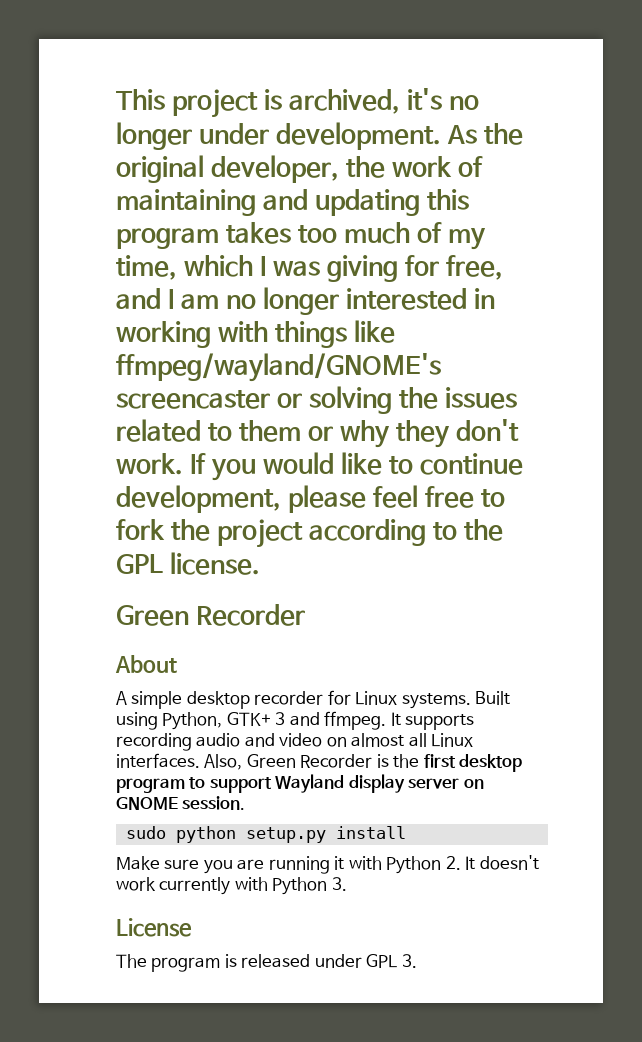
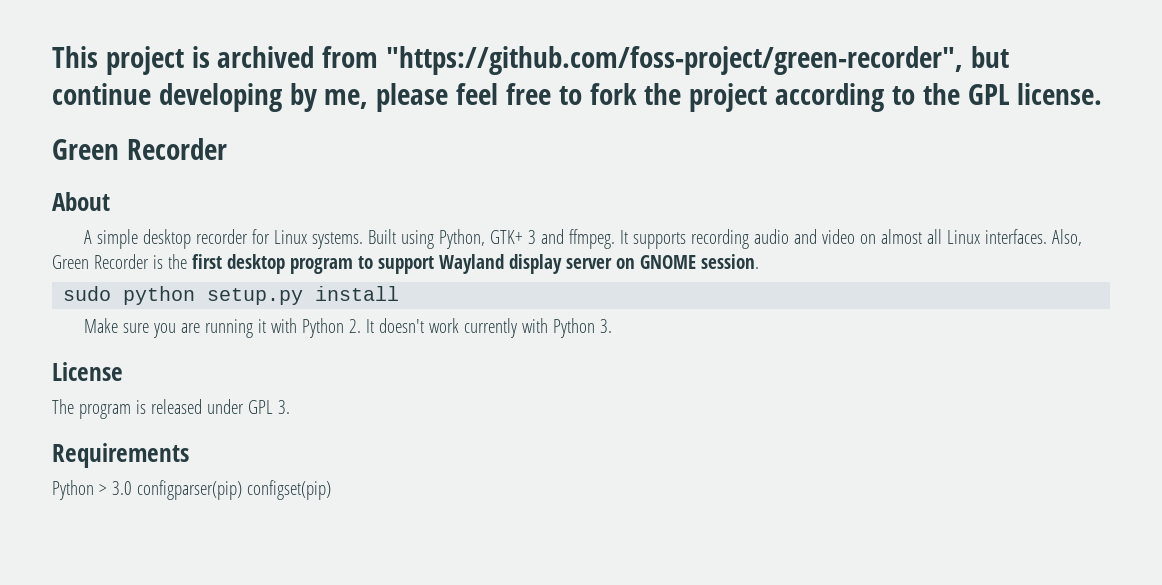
- This project is archived, it's no longer under development. As the original developer, the work of maintaining and updating this program takes too much of my time, which I was giving for free, and I am no longer interested in working with things like ffmpeg/wayland/GNOME's screencaster or solving the issues related to them or why they don't work. If you would like to continue development, please feel free to fork the project according to the GPL license.
+ This project is archived from "https://github.com/foss-project/green-recorder", but continue developing by me, please feel free to fork the project according to the GPL license.
+ Requirements
+ Python > 3.0 configparser(pip) configset(pip)

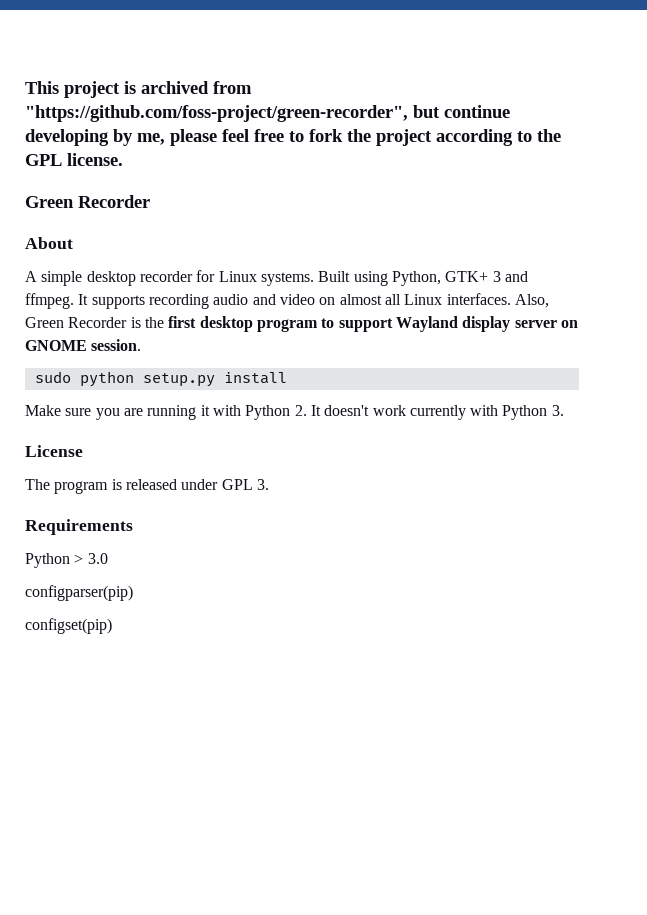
- Python > 3.0 configparser(pip) configset(pip)
+ Python > 3.0
+ configparser(pip)
+ configset(pip)

